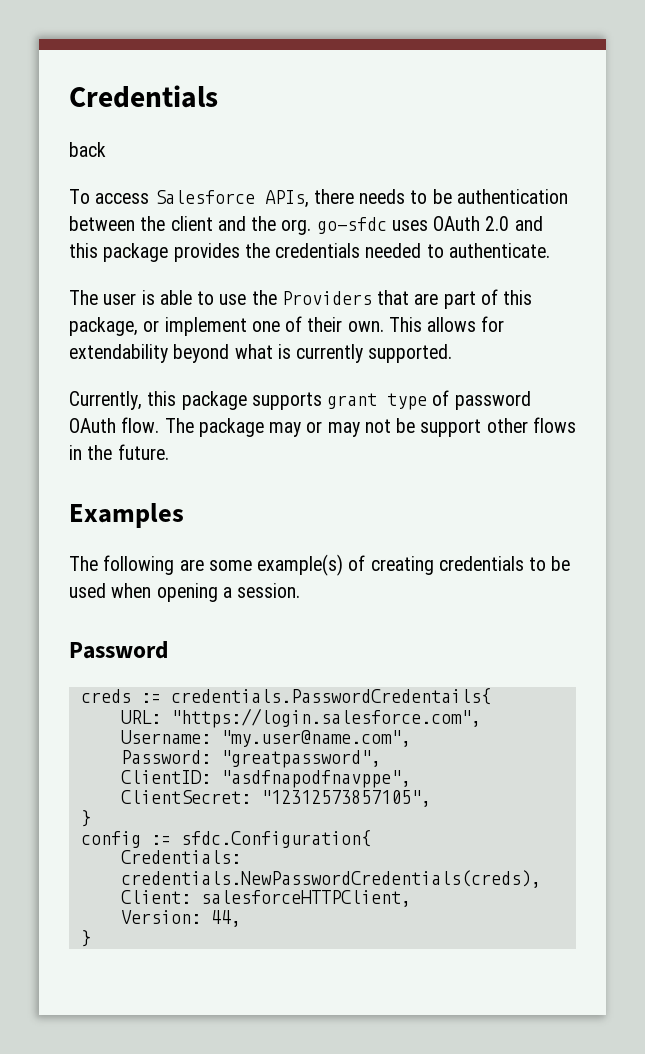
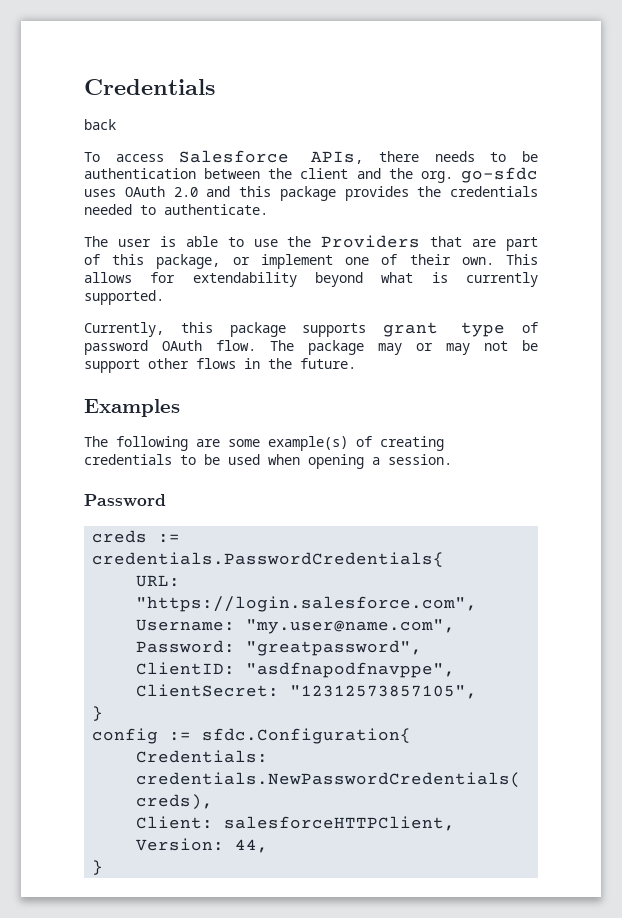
- creds := credentials.PasswordCredentails{
+ creds := credentials.PasswordCredentials{

